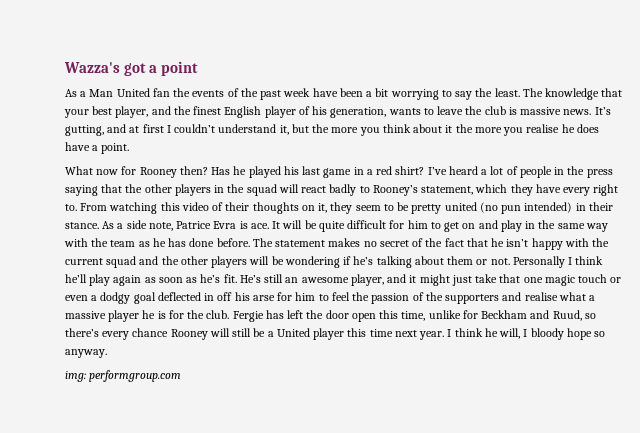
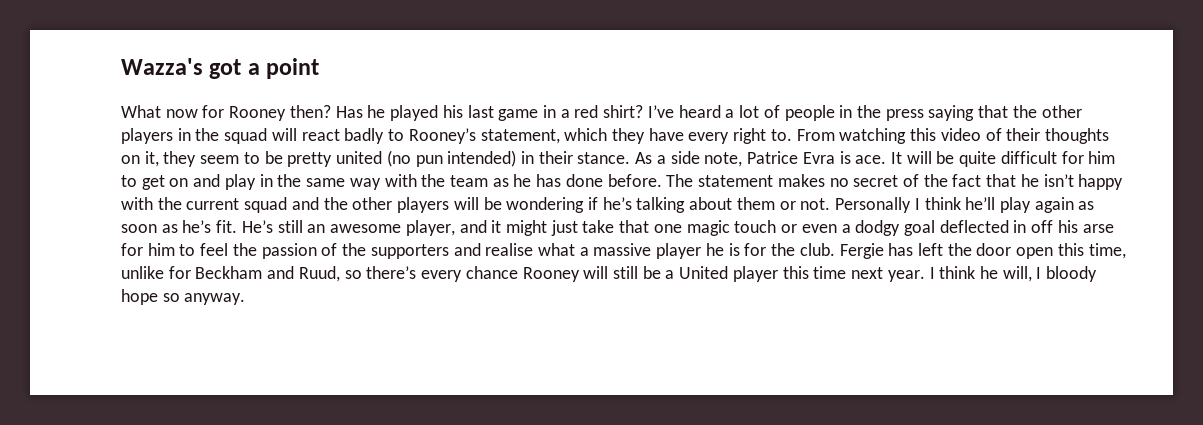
- As a Man United fan the events of the past week have been a bit worrying to say the least. The knowledge that your best player, and the finest English player of his generation, wants to leave the club is massive news. It’s gutting, and at first I couldn’t understand it, but the more you think about it the more you realise he does have a point.
- img: performgroup.com

